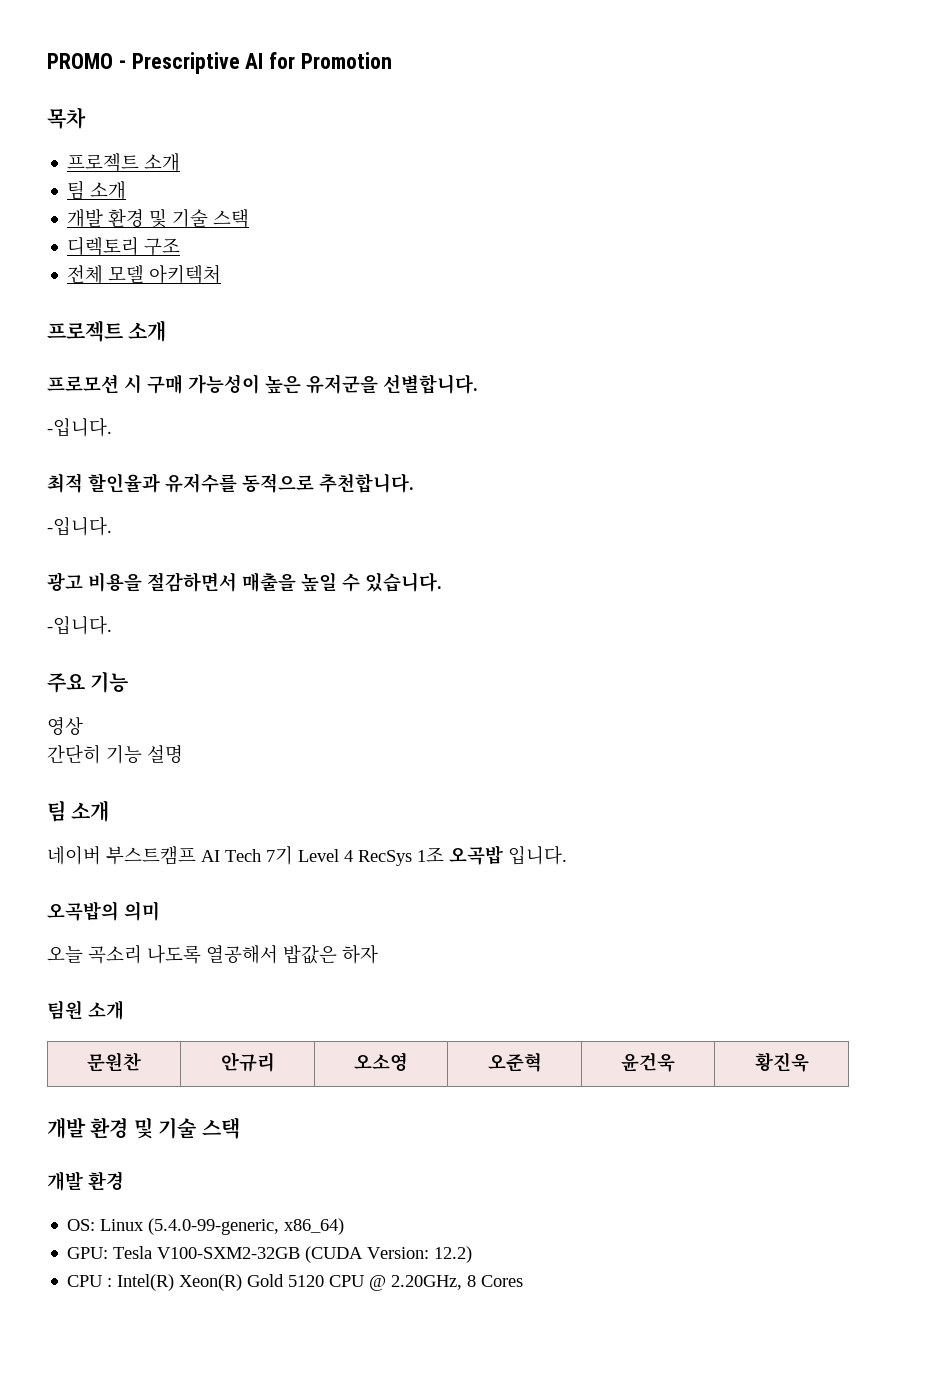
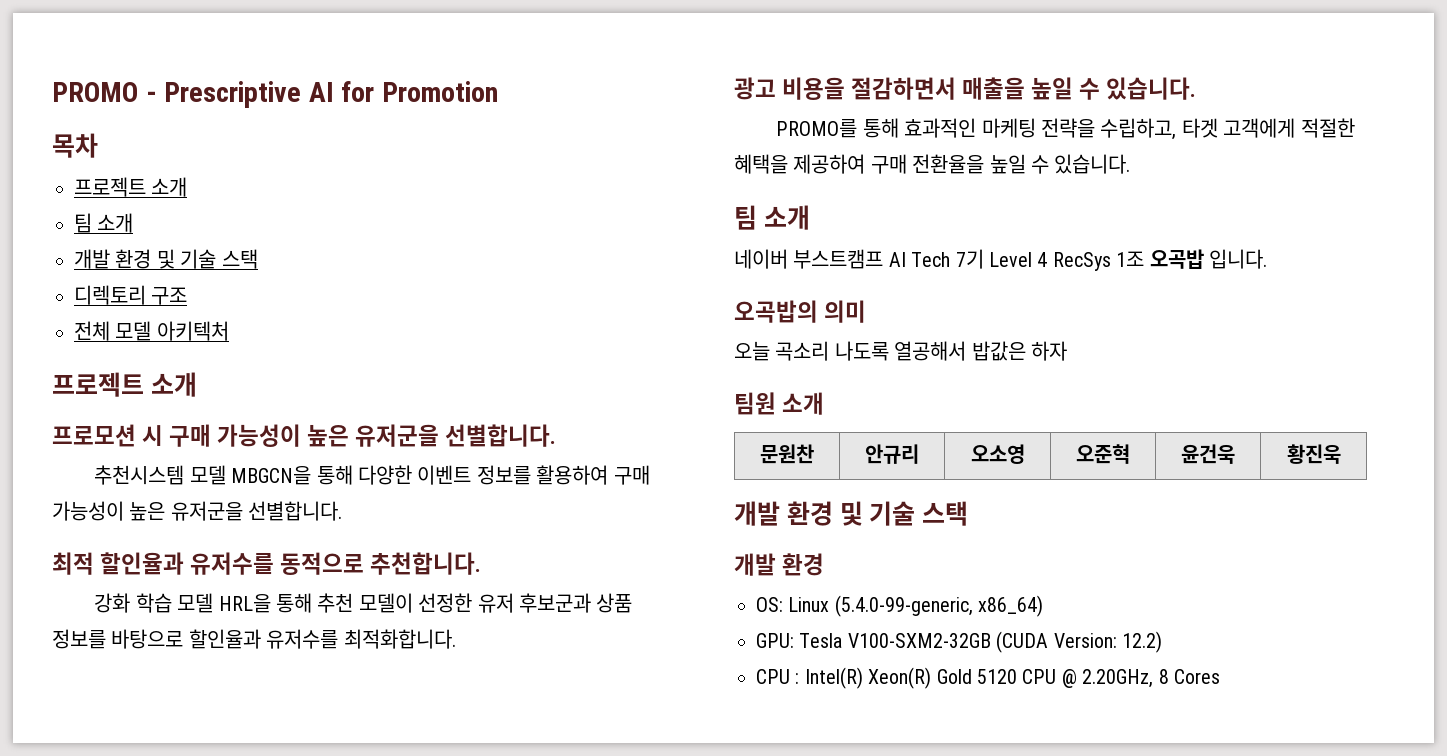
  프로모션 시 구매 가능성이 높은 유저군을 선별합니다.
- -입니다.
+ 추천시스템 모델 MBGCN을 통해 다양한 이벤트 정보를 활용하여 구매 가능성이 높은 유저군을 선별합니다.
  최적 할인율과 유저수를 동적으로 추천합니다.
- -입니다.
+ 강화 학습 모델 HRL을 통해 추천 모델이 선정한 유저 후보군과 상품 정보를 바탕으로 할인율과 유저수를 최적화합니다.
  광고 비용을 절감하면서 매출을 높일 수 있습니다.
- -입니다.
- 주요 기능
- 영상
- 간단히 기능 설명
+ PROMO를 통해 효과적인 마케팅 전략을 수립하고, 타겟 고객에게 적절한 혜택을 제공하여 구매 전환율을 높일 수 있습니다.

